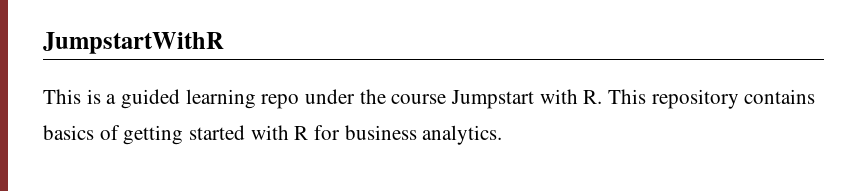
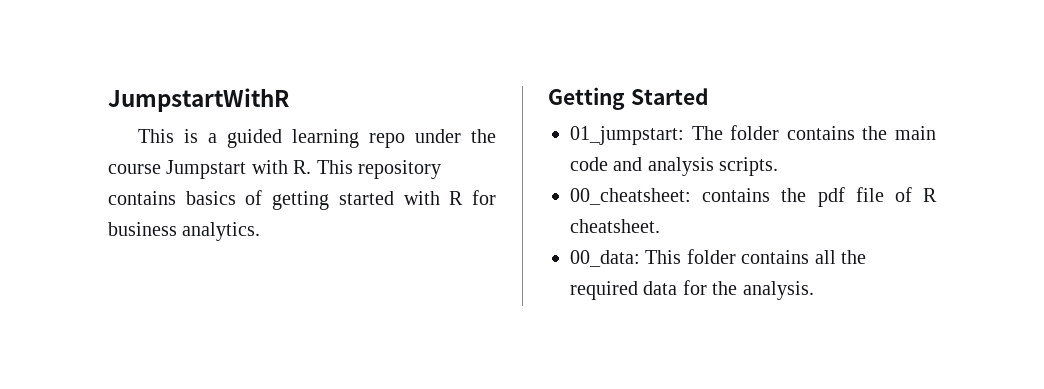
+ Getting Started
+ 01_jumpstart: The folder contains the main code and analysis scripts.
+ 00_cheatsheet: contains the pdf file of R cheatsheet.
+ 00_data: This folder contains all the required data for the analysis.

